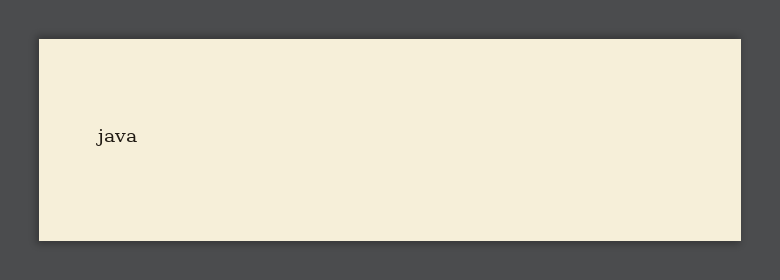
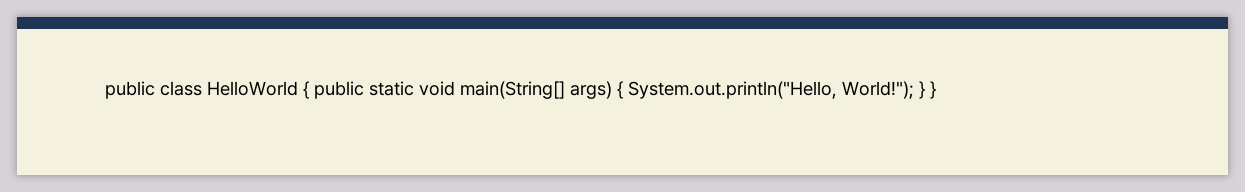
- java
+ public class HelloWorld { public static void main(String[] args) { System.out.println("Hello, World!"); } }

